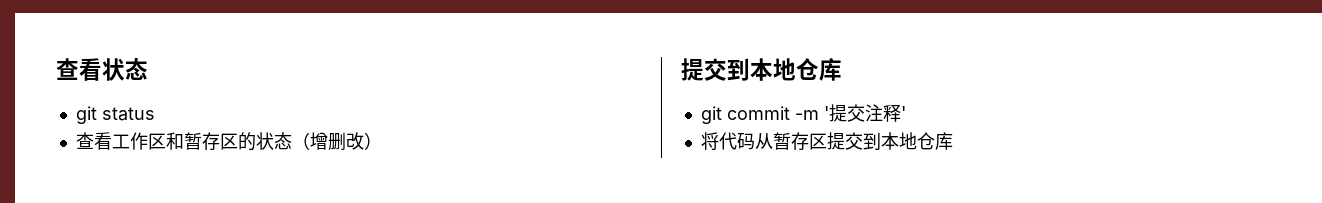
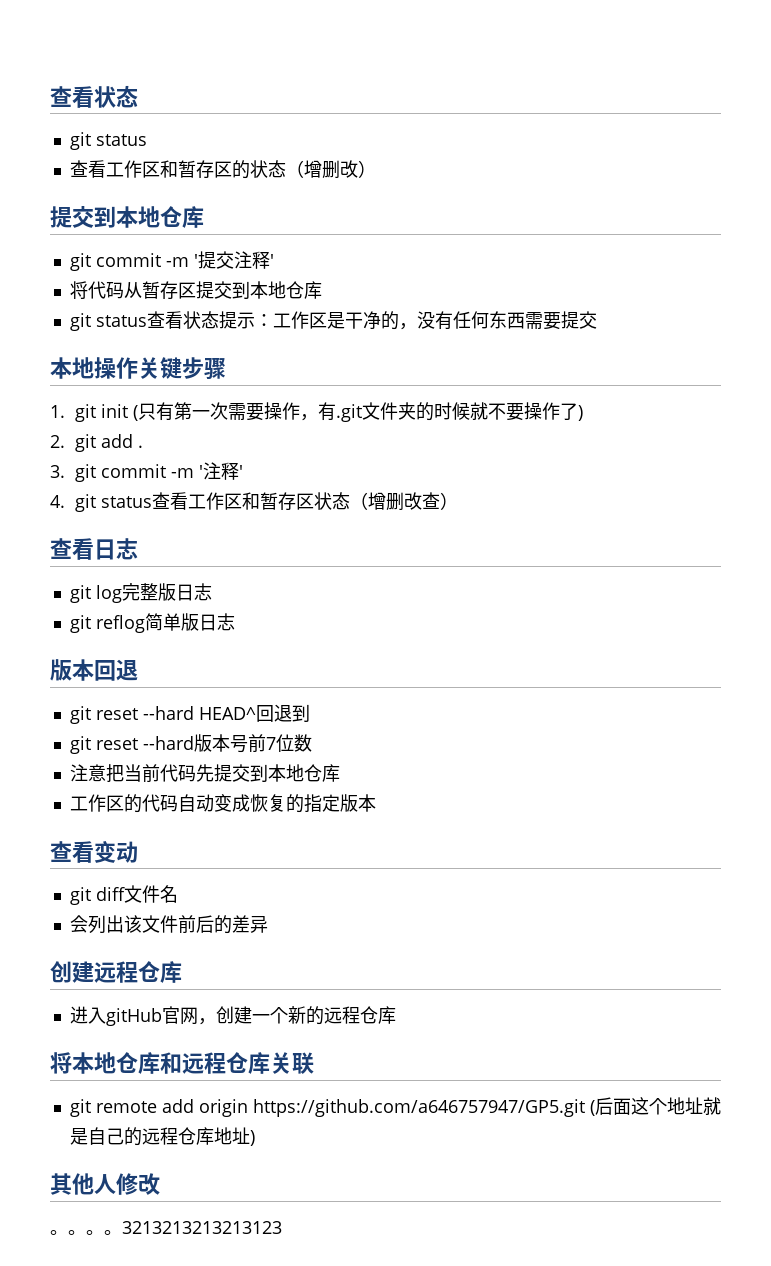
+ git status查看状态提示：工作区是干净的，没有任何东西需要提交
+ 本地操作关键步骤
+ 1. git init (只有第一次需要操作，有.git文件夹的时候就不要操作了)
+ 2. git add .
+ 3. git commit -m '注释'
+ 4. git status查看工作区和暂存区状态（增删改查）
+ 查看日志
+ git log完整版日志
+ git reflog简单版日志
+ 版本回退
+ git reset --hard HEAD^回退到
+ git reset --hard版本号前7位数
+ 注意把当前代码先提交到本地仓库
+ 工作区的代码自动变成恢复的指定版本
+ 查看变动
+ git diff文件名
+ 会列出该文件前后的差异
+ 创建远程仓库
+ 进入gitHub官网，创建一个新的远程仓库
+ 将本地仓库和远程仓库关联
+ git remote add origin https://github.com/a646757947/GP5.git (后面这个地址就是自己的远程仓库地址)
+ 其他人修改
+ 。。。。3213213213213123

